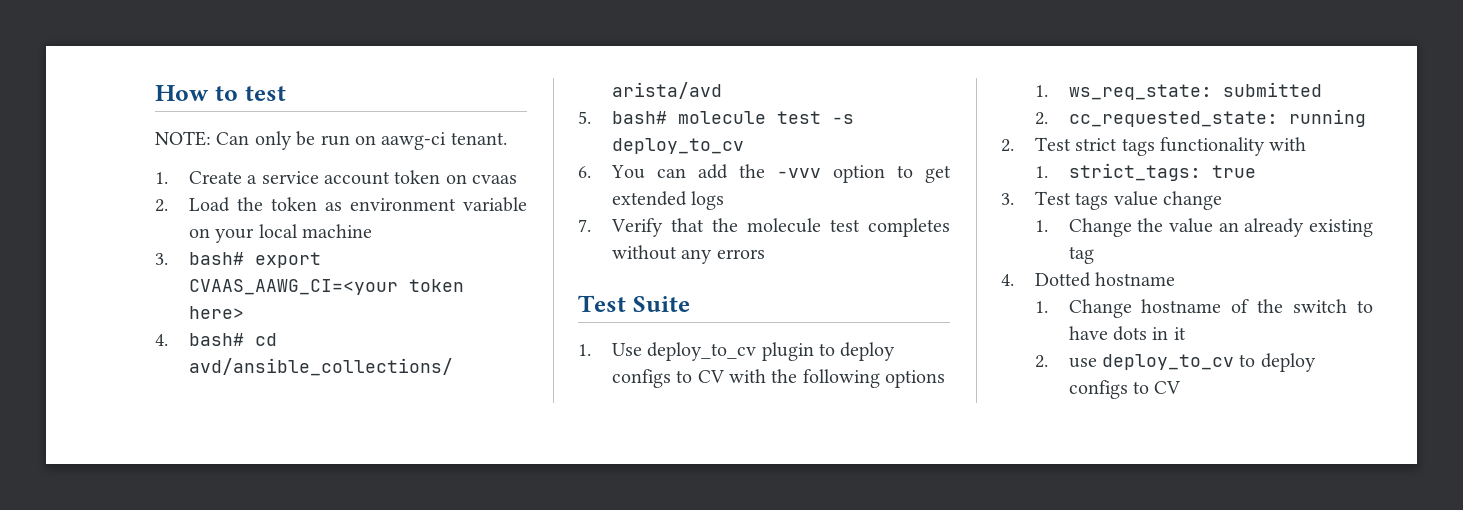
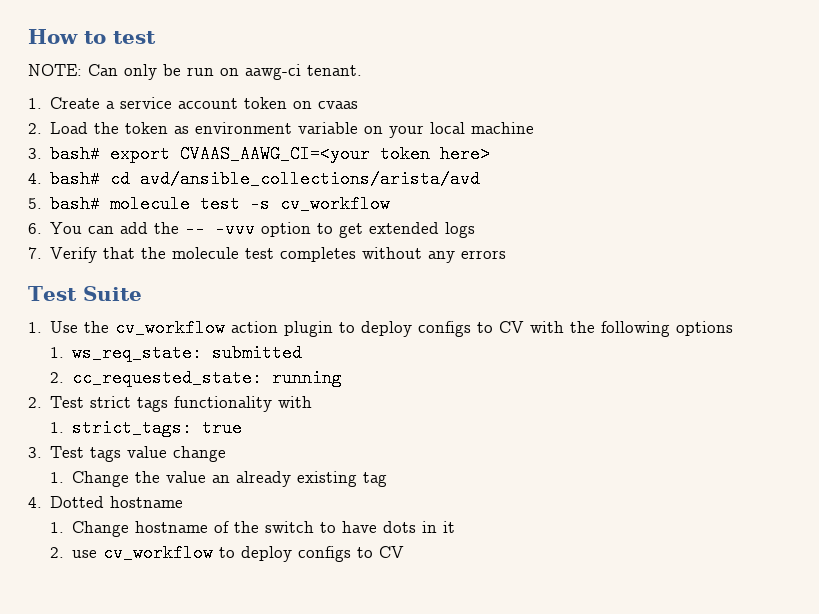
- 5. bash# molecule test -s deploy_to_cv
+ 5. bash# molecule test -s cv_workflow
- 6. You can add the -vvv option to get extended logs
+ 6. You can add the -- -vvv option to get extended logs
- 1. Use deploy_to_cv plugin to deploy configs to CV with the following options
+ 1. Use the cv_workflow action plugin to deploy configs to CV with the following options
- 2. use deploy_to_cv to deploy configs to CV
+ 2. use cv_workflow to deploy configs to CV

